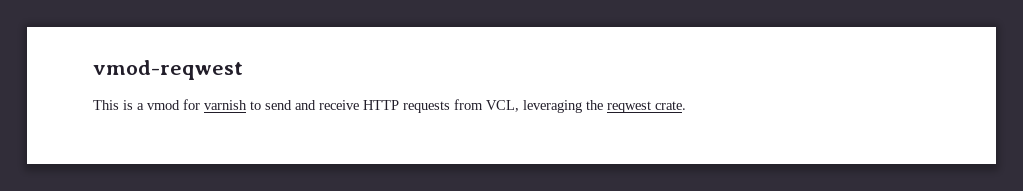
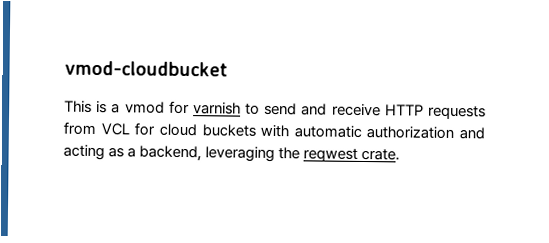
- vmod-reqwest
+ vmod-cloudbucket
- This is a vmod for varnish to send and receive HTTP requests from VCL, leveraging the reqwest crate.
+ This is a vmod for varnish to send and receive HTTP requests from VCL for cloud buckets with automatic authorization and acting as a backend, leveraging the reqwest crate.

